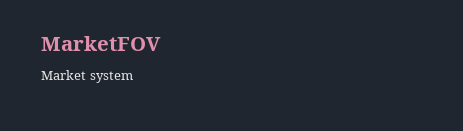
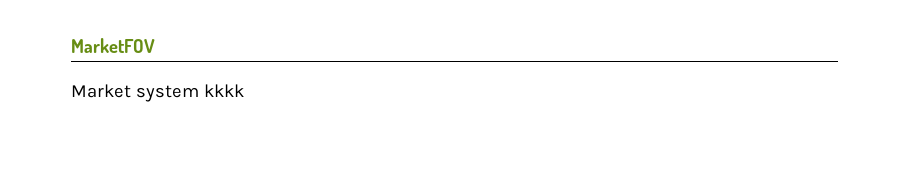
- Market system
+ Market system kkkk

